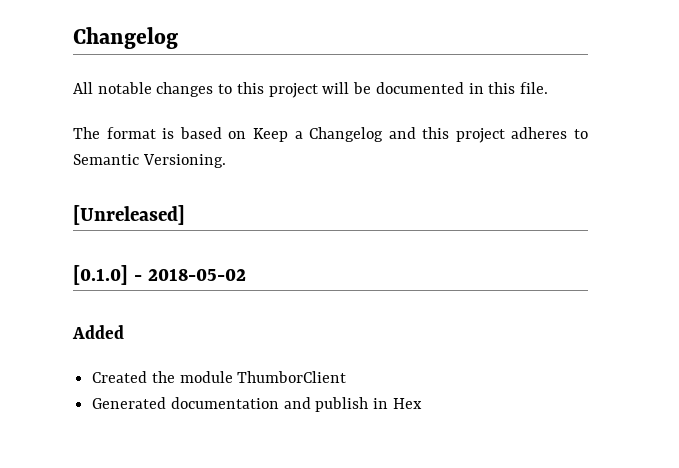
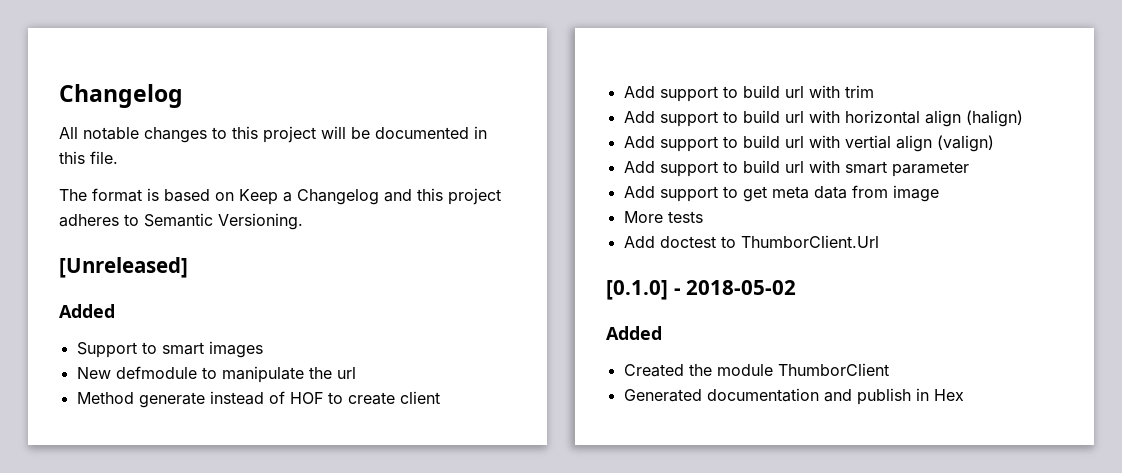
  [Unreleased]
+ Added
+ Support to smart images
+ New defmodule to manipulate the url
+ Method generate instead of HOF to create client
+ Add support to build url with trim
+ Add support to build url with horizontal align (halign)
+ Add support to build url with vertial align (valign)
+ Add support to build url with smart parameter
+ Add support to get meta data from image
+ More tests
+ Add doctest to ThumborClient.Url

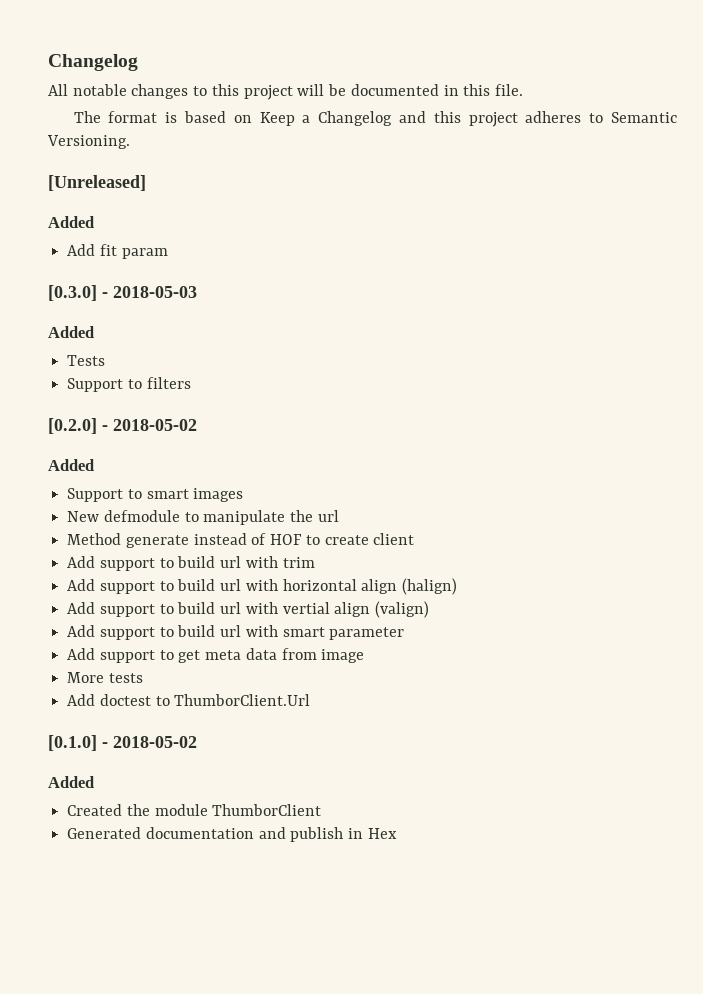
+ Add fit param
+ [0.3.0] - 2018-05-03
+ Added
+ Tests
+ Support to filters
+ [0.2.0] - 2018-05-02
+ Added

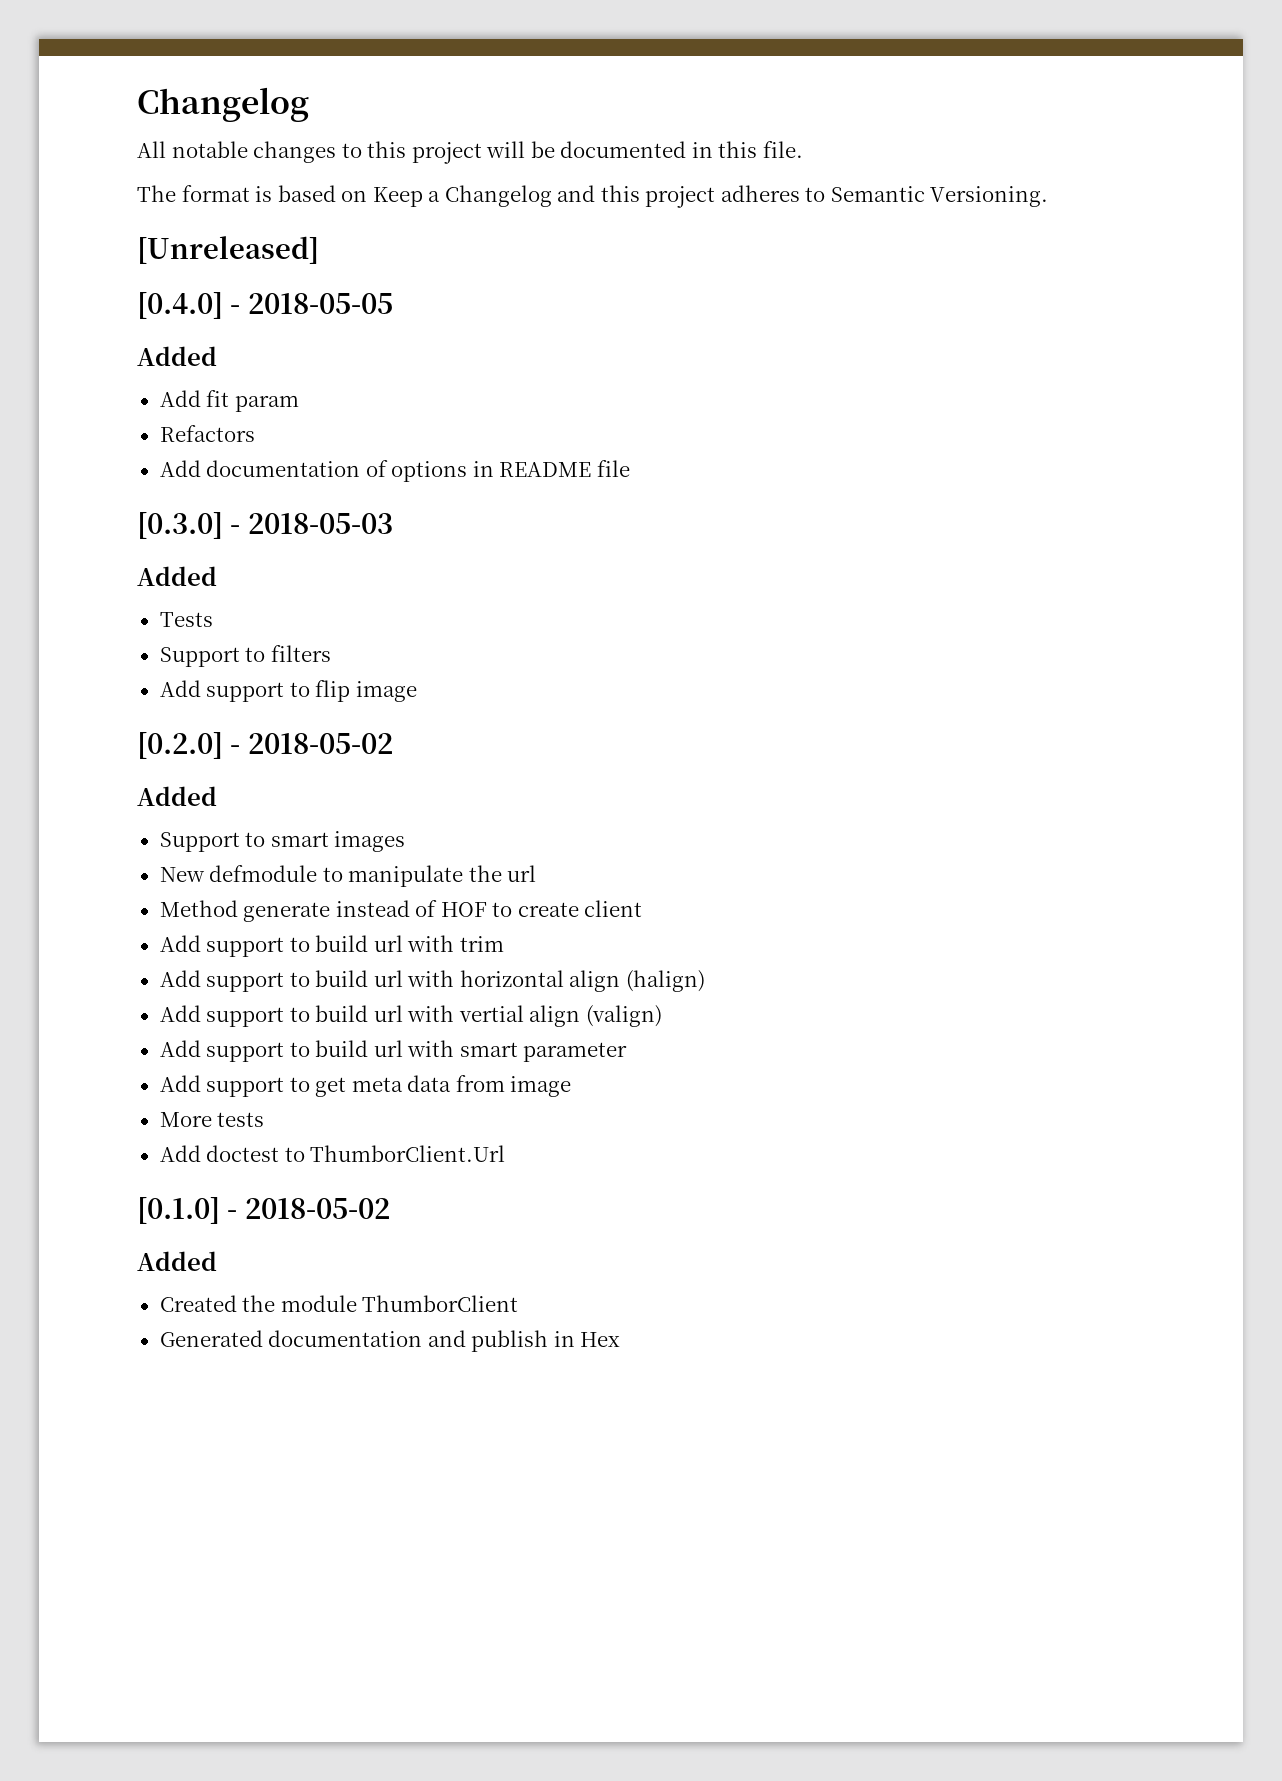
+ [0.4.0] - 2018-05-05
+ Refactors
+ Add documentation of options in README file
+ Add support to flip image

